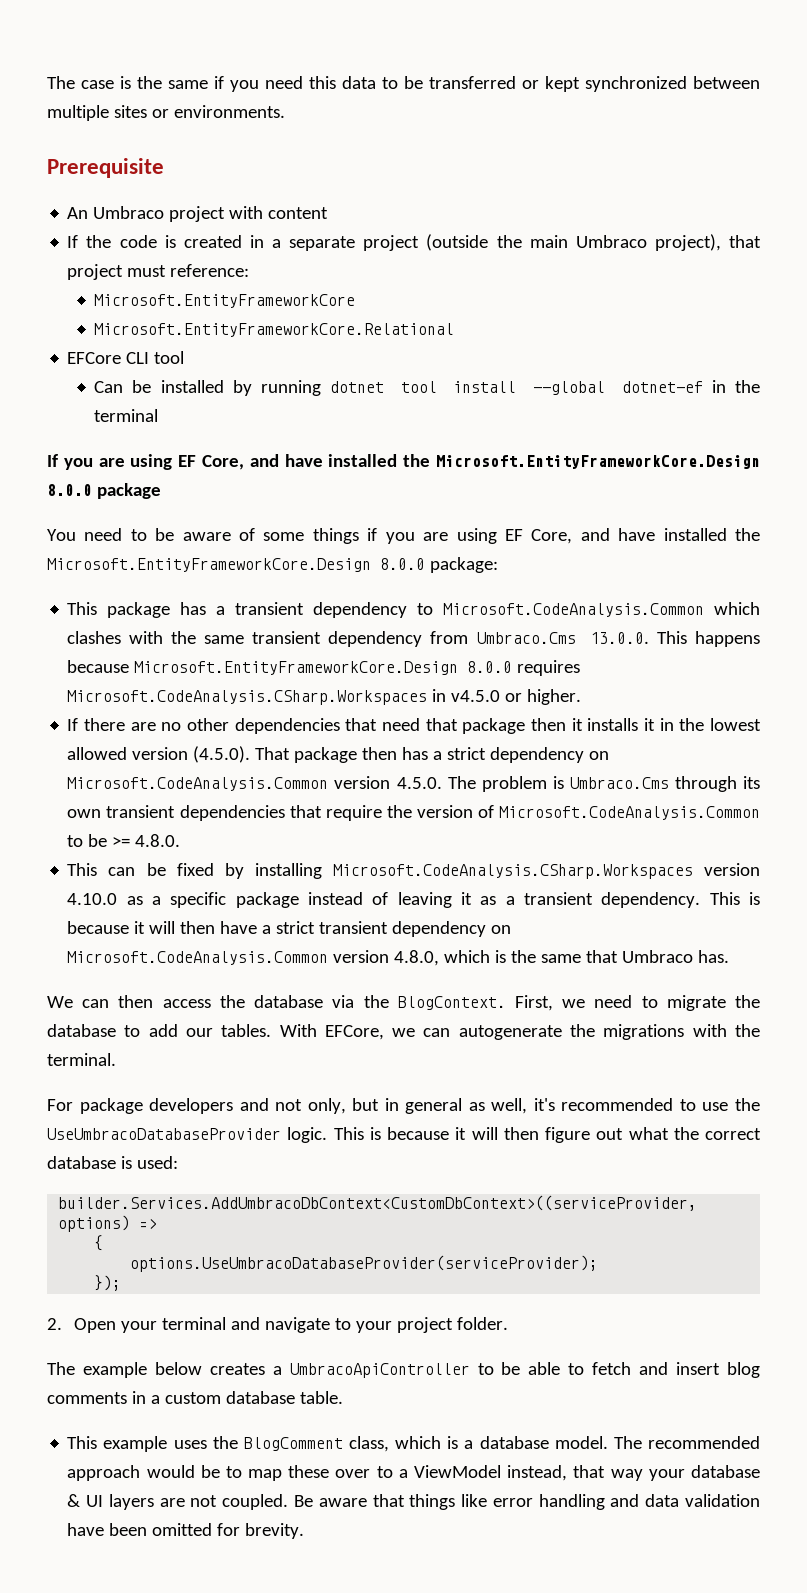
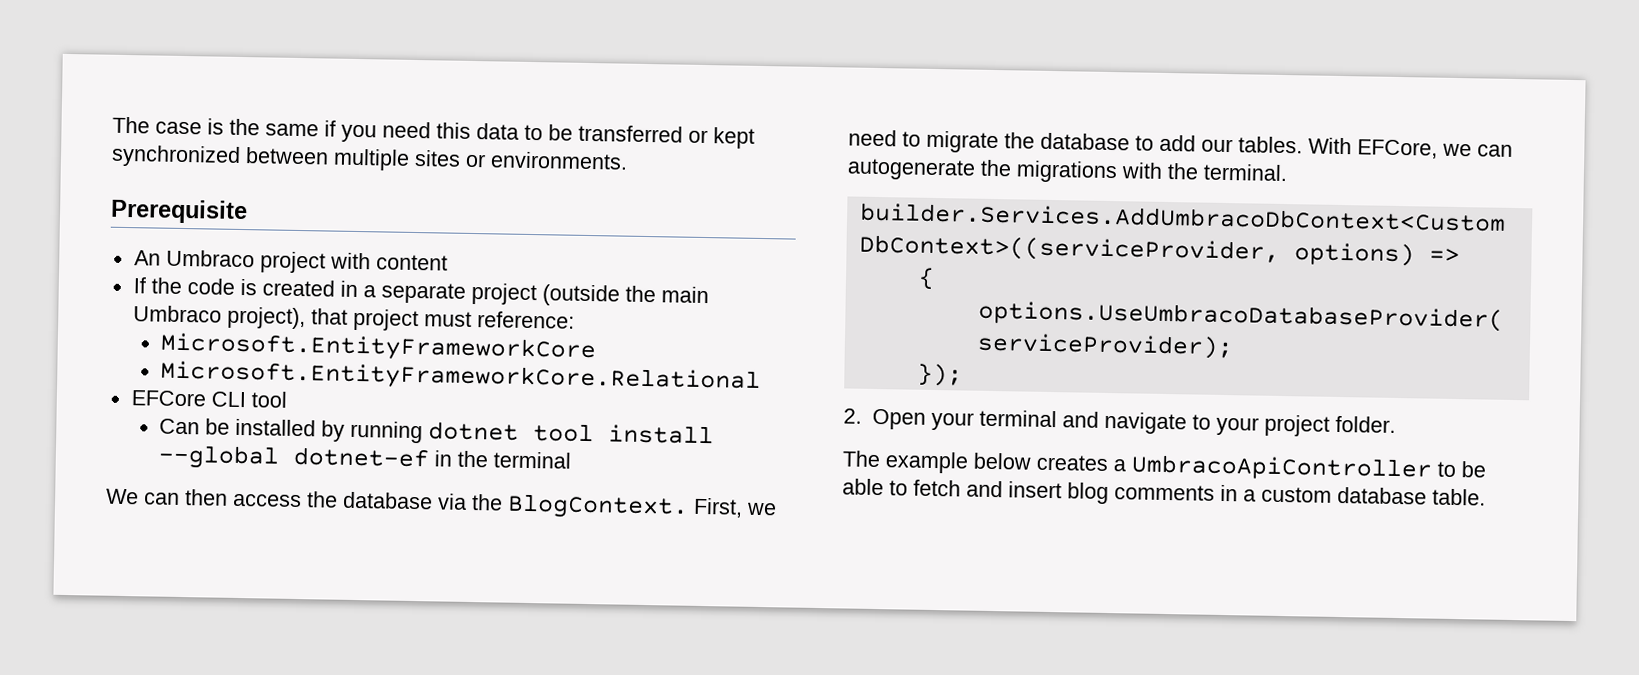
- If you are using EF Core, and have installed the Microsoft.EntityFrameworkCore.Design 8.0.0 package
- You need to be aware of some things if you are using EF Core, and have installed the Microsoft.EntityFrameworkCore.Design 8.0.0 package:
- This package has a transient dependency to Microsoft.CodeAnalysis.Common which clashes with the same transient dependency from Umbraco.Cms 13.0.0. This happens because Microsoft.EntityFrameworkCore.Design 8.0.0 requires Microsoft.CodeAnalysis.CSharp.Workspaces in v4.5.0 or higher.
- If there are no other dependencies that need that package then it installs it in the lowest allowed version (4.5.0). That package then has a strict dependency on Microsoft.CodeAnalysis.Common version 4.5.0. The problem is Umbraco.Cms through its own transient dependencies that require the version of Microsoft.CodeAnalysis.Common to be >= 4.8.0.
- This can be fixed by installing Microsoft.CodeAnalysis.CSharp.Workspaces version 4.10.0 as a specific package instead of leaving it as a transient dependency. This is because it will then have a strict transient dependency on Microsoft.CodeAnalysis.Common version 4.8.0, which is the same that Umbraco has.
- For package developers and not only, but in general as well, it's recommended to use the UseUmbracoDatabaseProvider logic. This is because it will then figure out what the correct database is used:
- This example uses the BlogComment class, which is a database model. The recommended approach would be to map these over to a ViewModel instead, that way your database & UI layers are not coupled. Be aware that things like error handling and data validation have been omitted for brevity.

